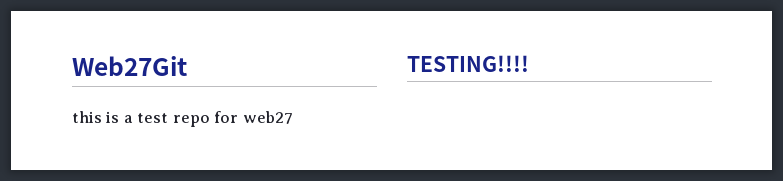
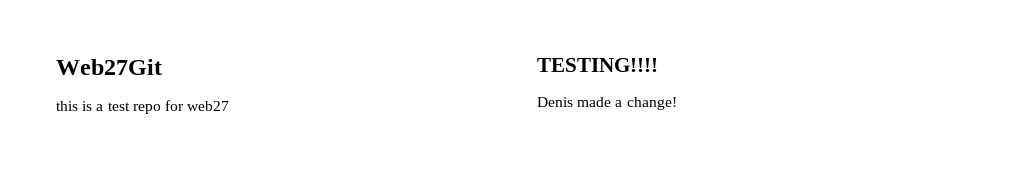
+ Denis made a change!

